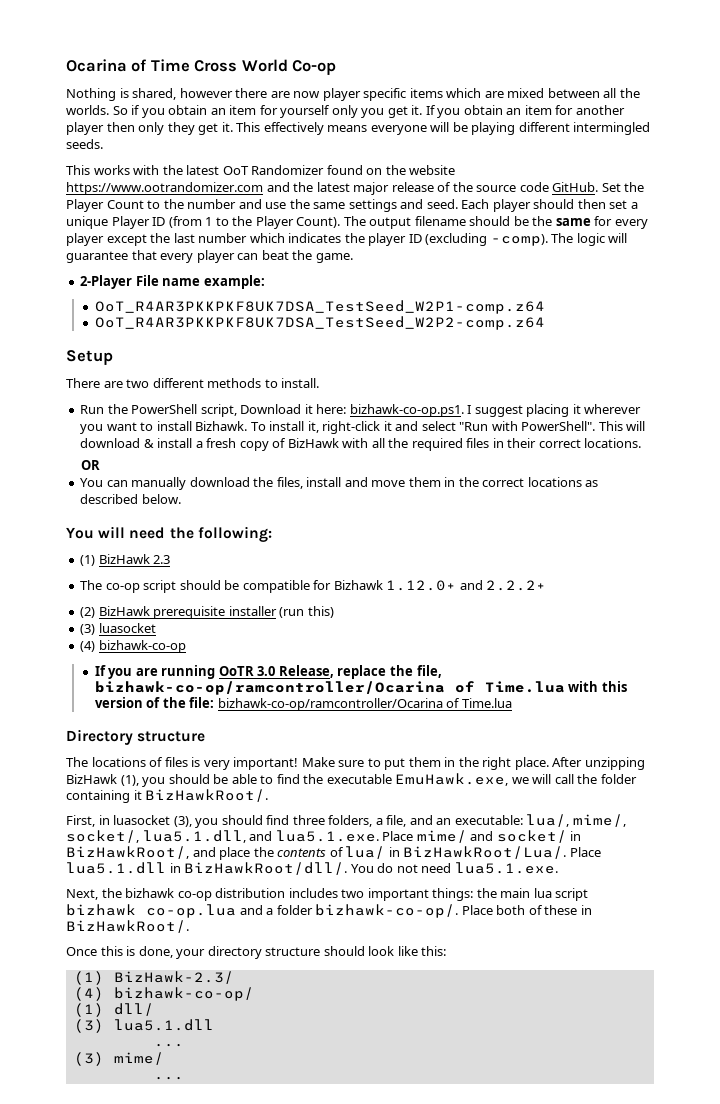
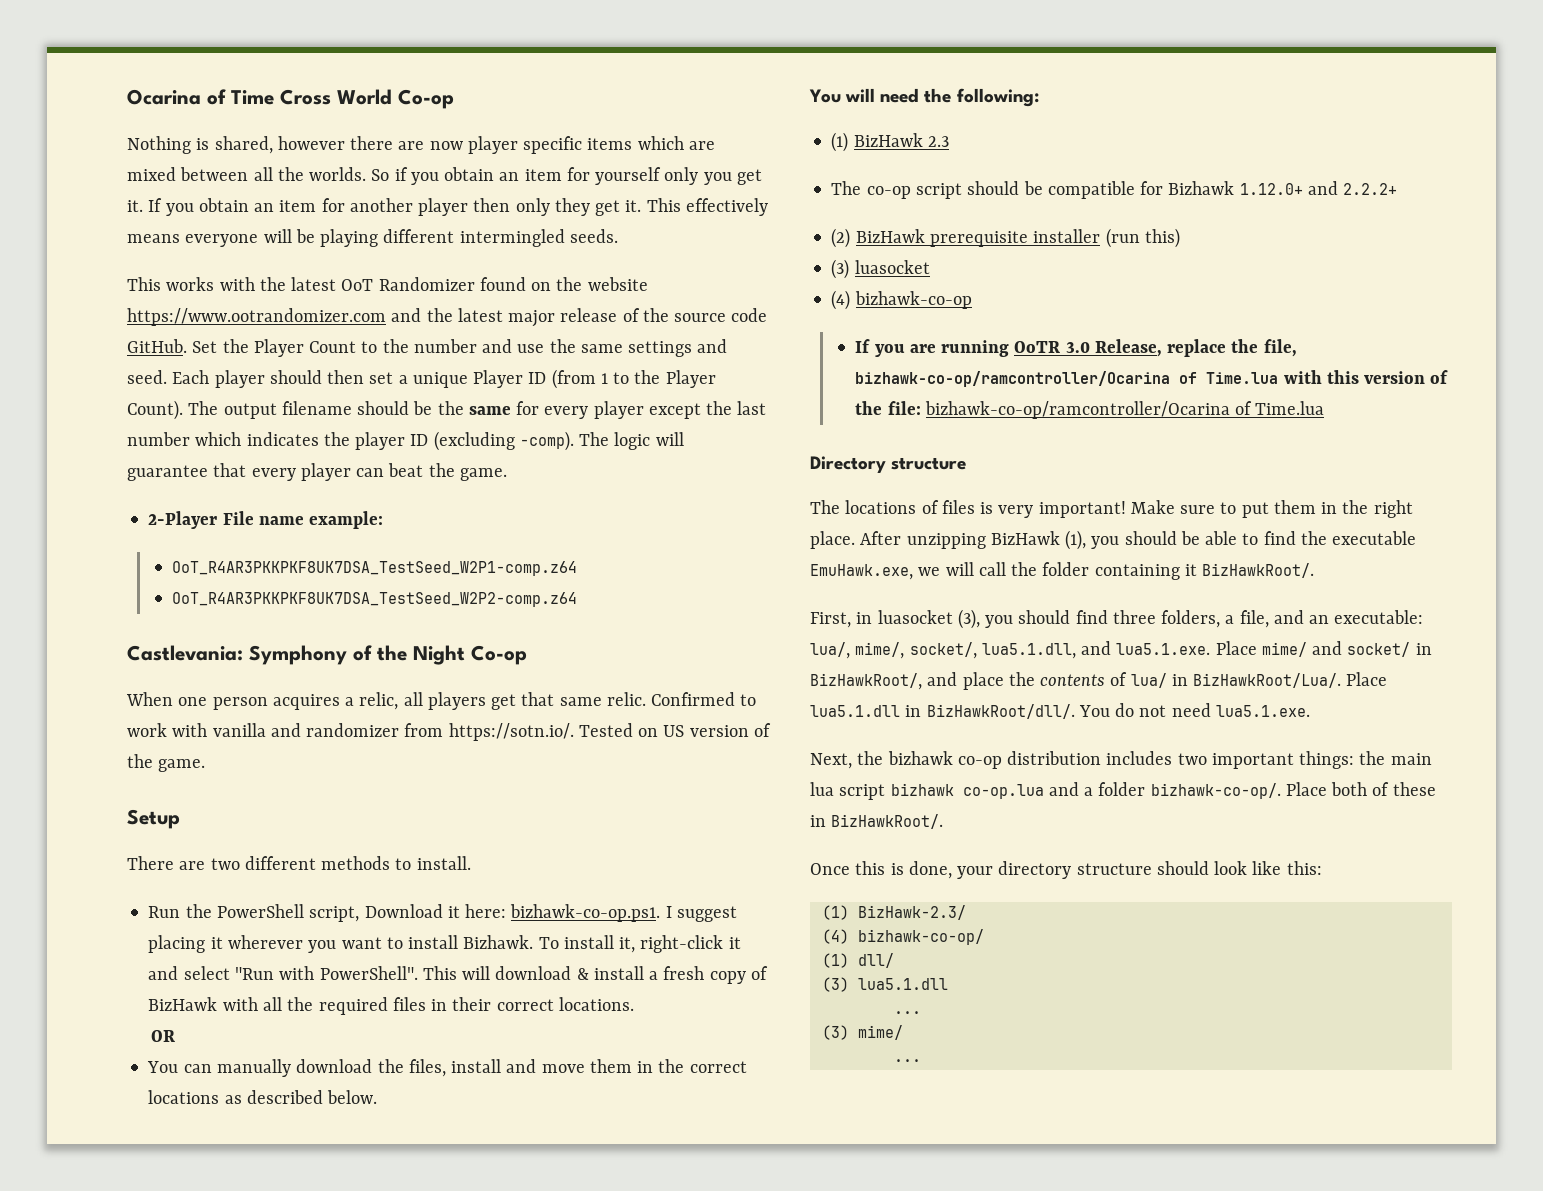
+ Castlevania: Symphony of the Night Co-op
+ When one person acquires a relic, all players get that same relic. Confirmed to work with vanilla and randomizer from https://sotn.io/. Tested on US version of the game.

